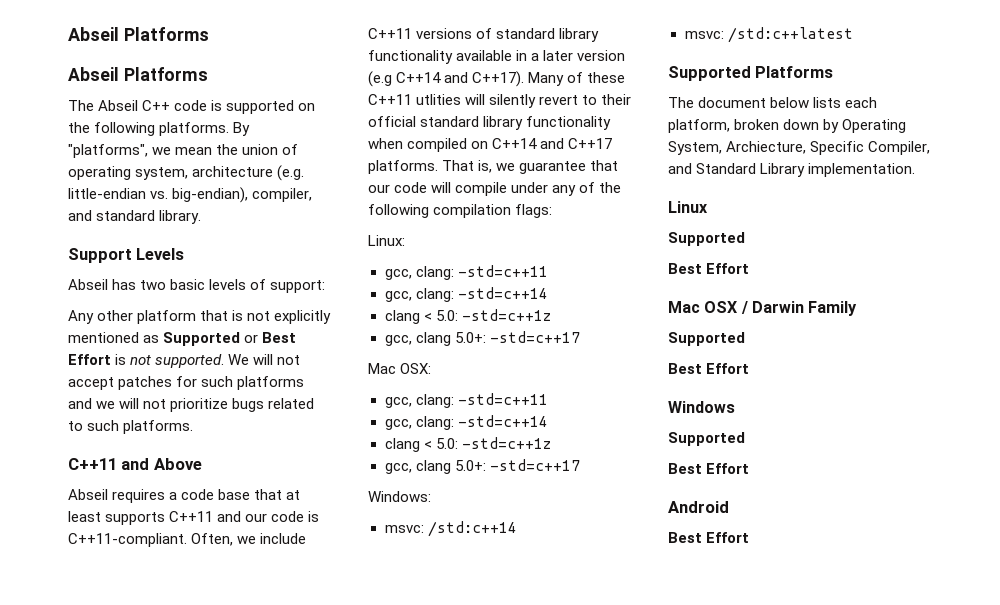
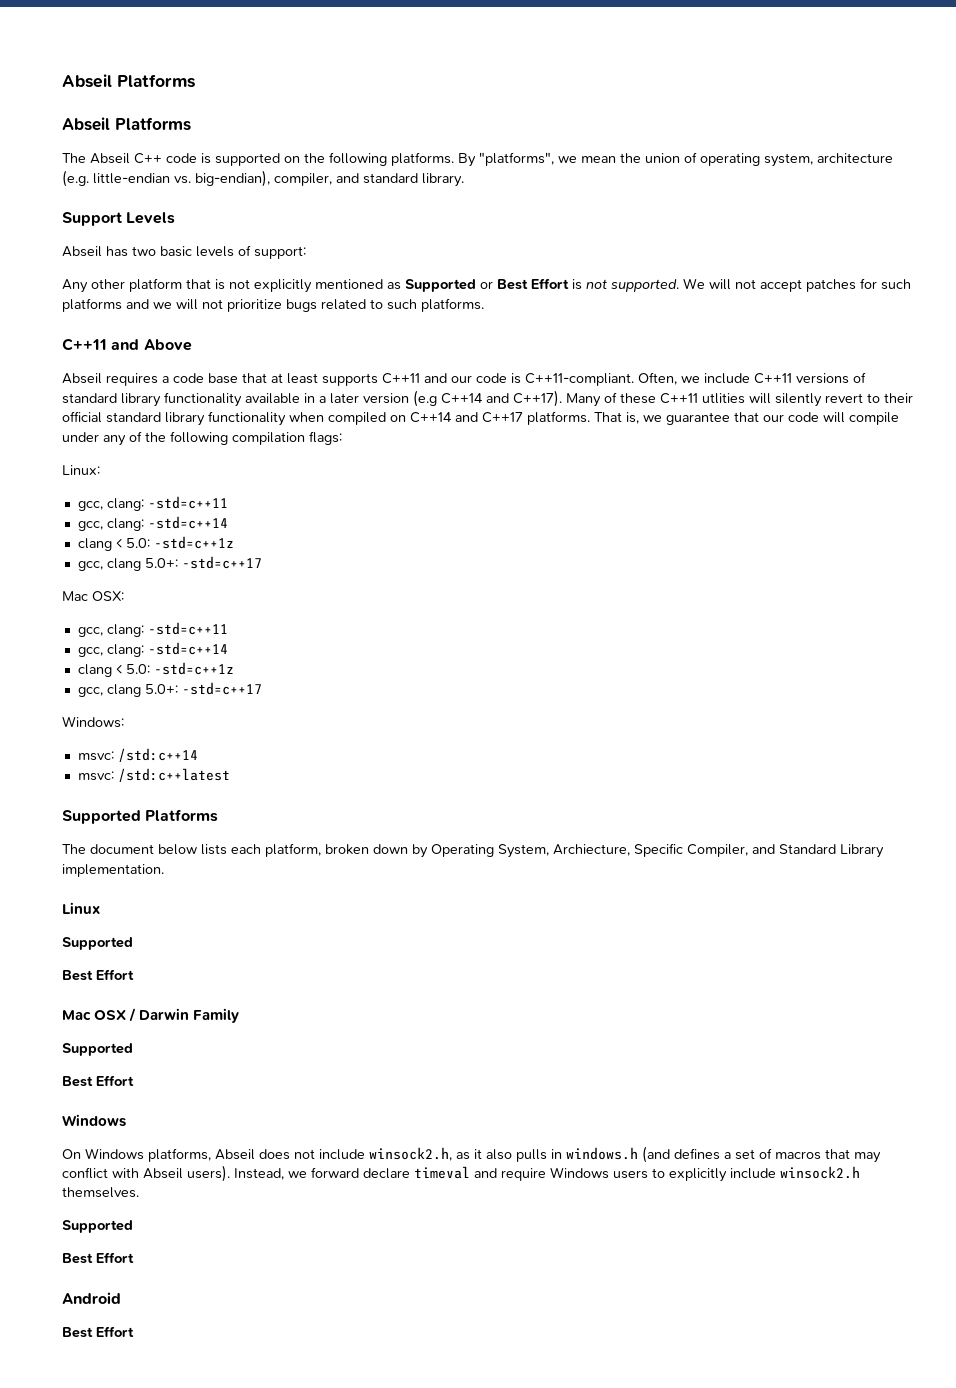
+ On Windows platforms, Abseil does not include winsock2.h, as it also pulls in windows.h (and defines a set of macros that may conflict with Abseil users). Instead, we forward declare timeval and require Windows users to explicitly include winsock2.h themselves.

